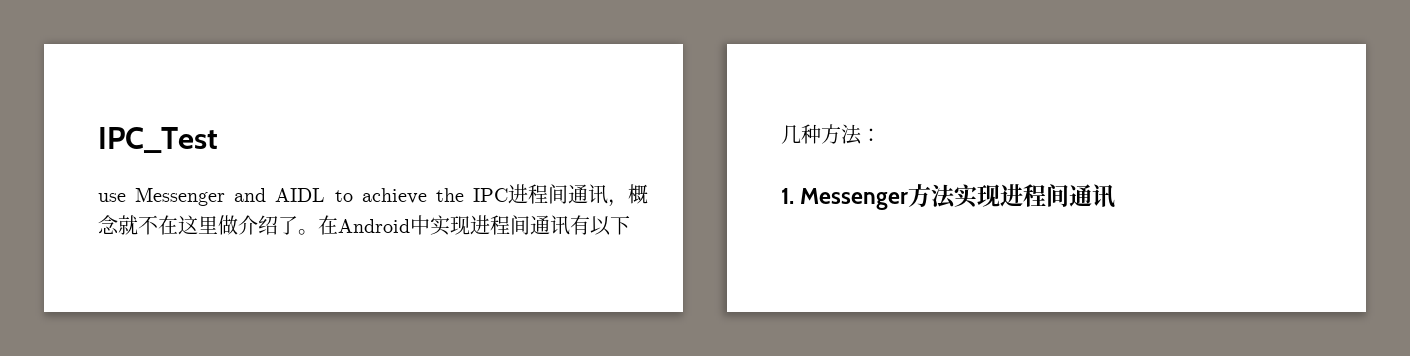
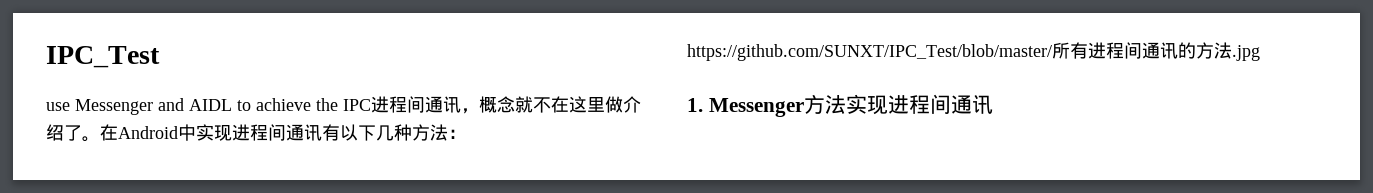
- 在Android中实现进程间通讯有以下几种方法：
+ 在Android中实现进程间通讯有以下几种方法：https://github.com/SUNXT/IPC_Test/blob/master/所有进程间通讯的方法.jpg

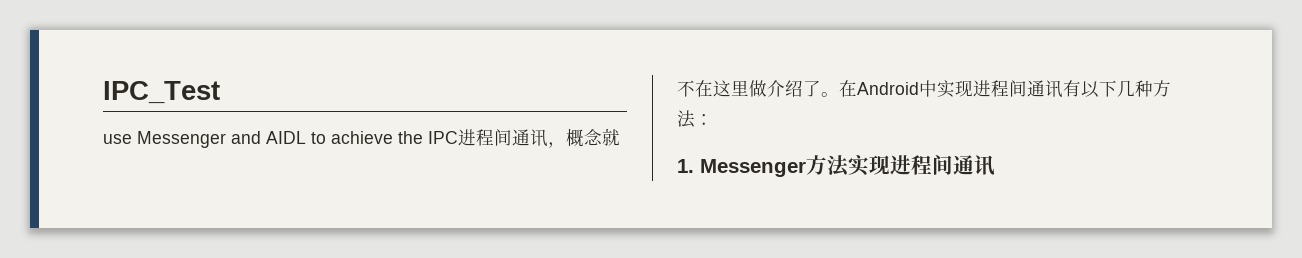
- 在Android中实现进程间通讯有以下几种方法：https://github.com/SUNXT/IPC_Test/blob/master/所有进程间通讯的方法.jpg
+ 在Android中实现进程间通讯有以下几种方法：

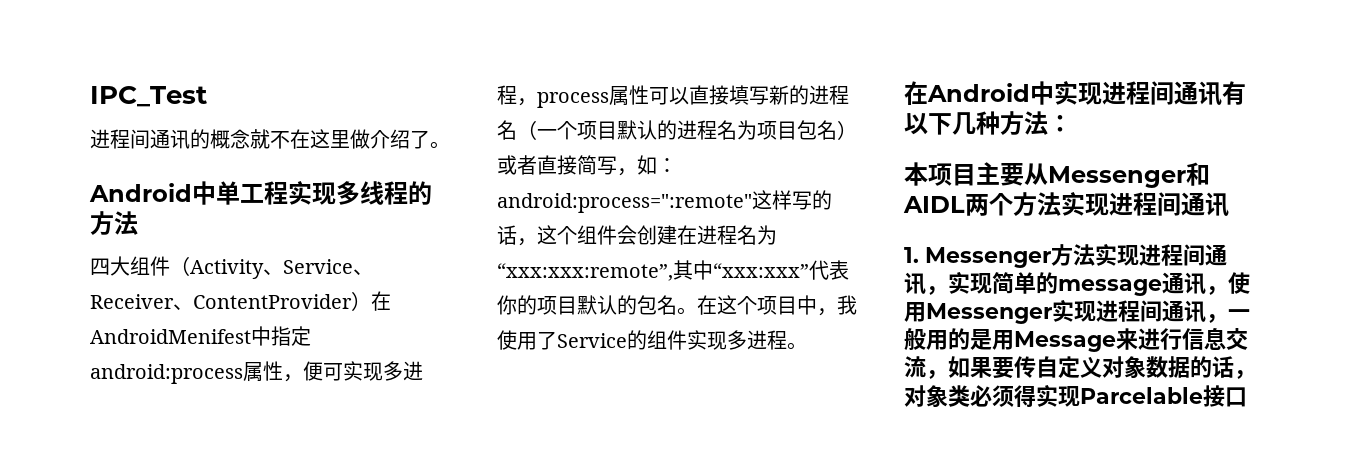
- use Messenger and AIDL to achieve the IPC进程间通讯，概念就不在这里做介绍了。在Android中实现进程间通讯有以下几种方法：
+ 进程间通讯的概念就不在这里做介绍了。
+ Android中单工程实现多线程的方法
+ 四大组件（Activity、Service、Receiver、ContentProvider）在AndroidMenifest中指定android:process属性，便可实现多进程，process属性可以直接填写新的进程名（一个项目默认的进程名为项目包名）或者直接简写，如：android:process=":remote"这样写的话，这个组件会创建在进程名为“xxx:xxx:remote”,其中“xxx:xxx”代表你的项目默认的包名。在这个项目中，我使用了Service的组件实现多进程。
+ 在Android中实现进程间通讯有以下几种方法：
+ 本项目主要从Messenger和AIDL两个方法实现进程间通讯
- 1. Messenger方法实现进程间通讯
+ 1. Messenger方法实现进程间通讯，实现简单的message通讯，使用Messenger实现进程间通讯，一般用的是用Message来进行信息交流，如果要传自定义对象数据的话，对象类必须得实现Parcelable接口

